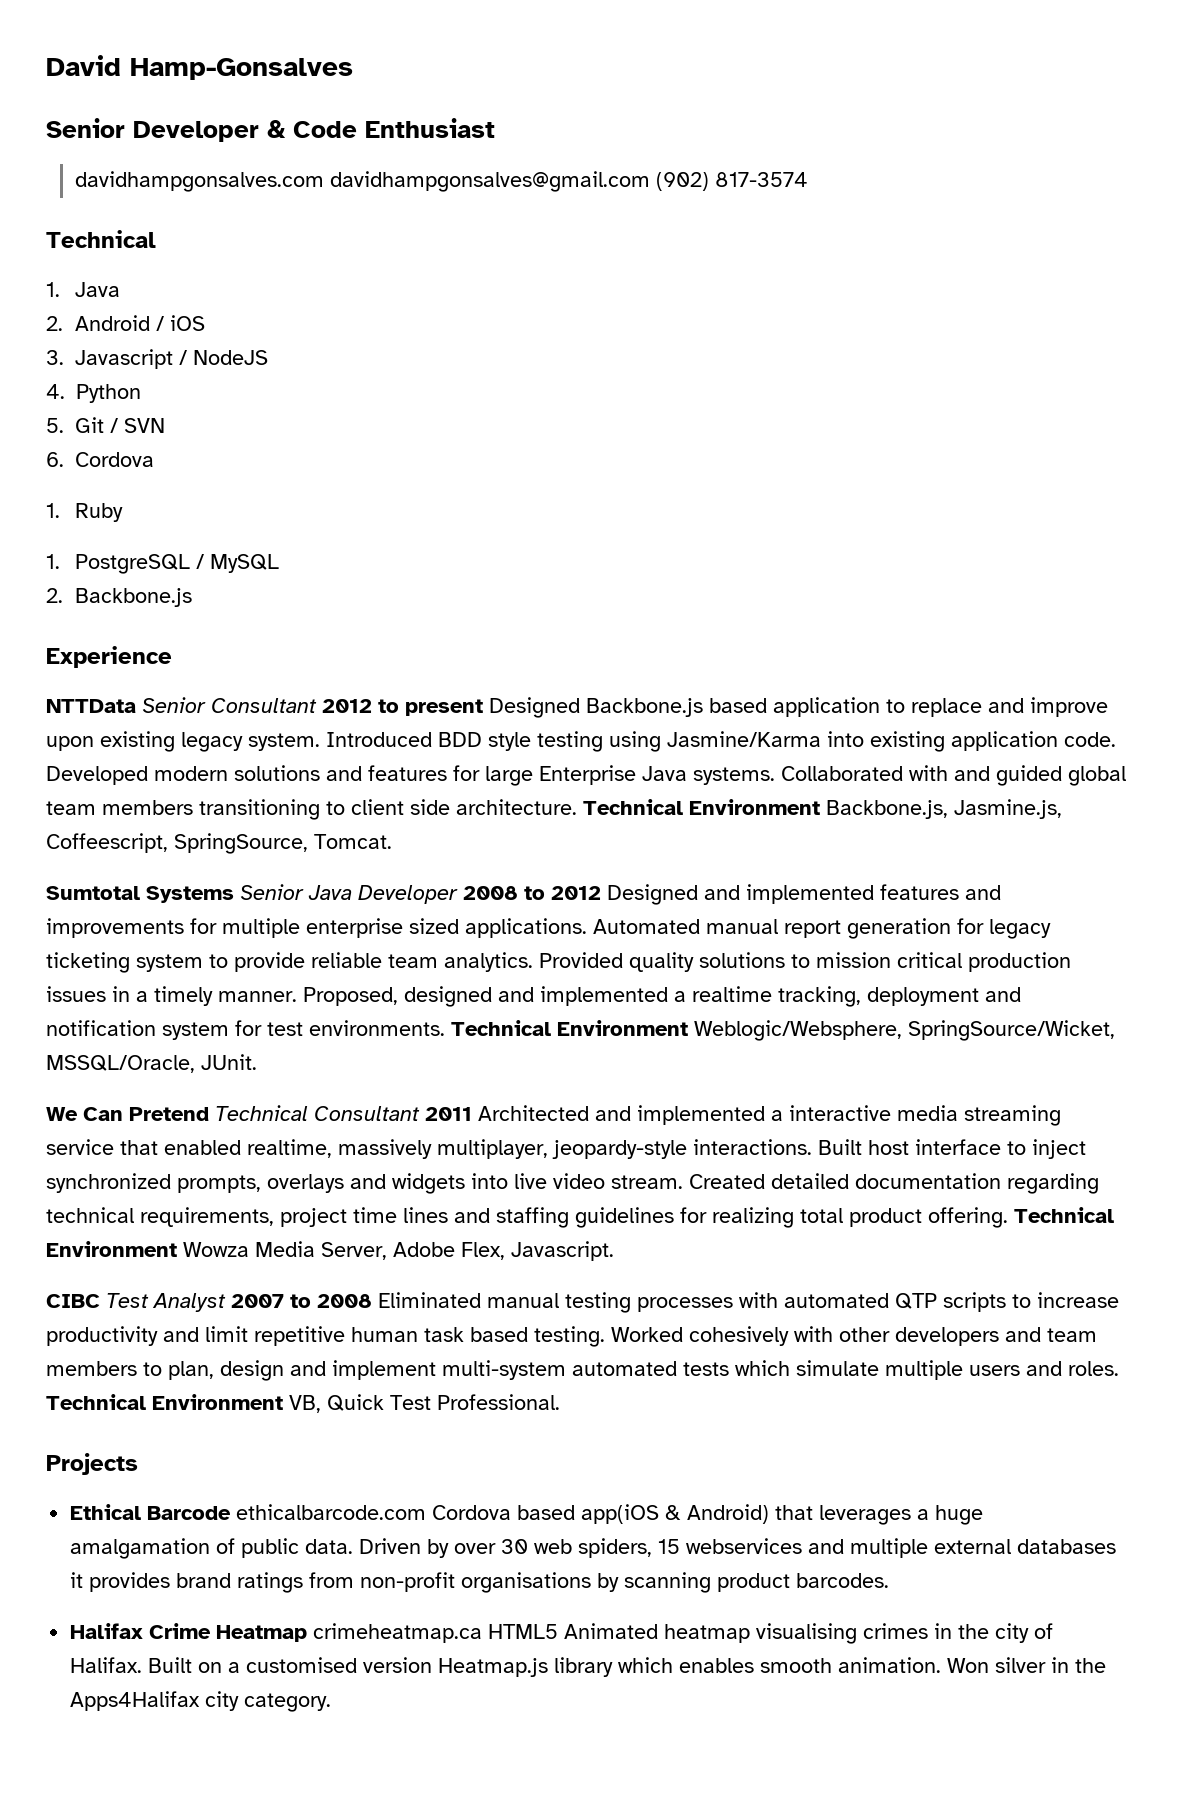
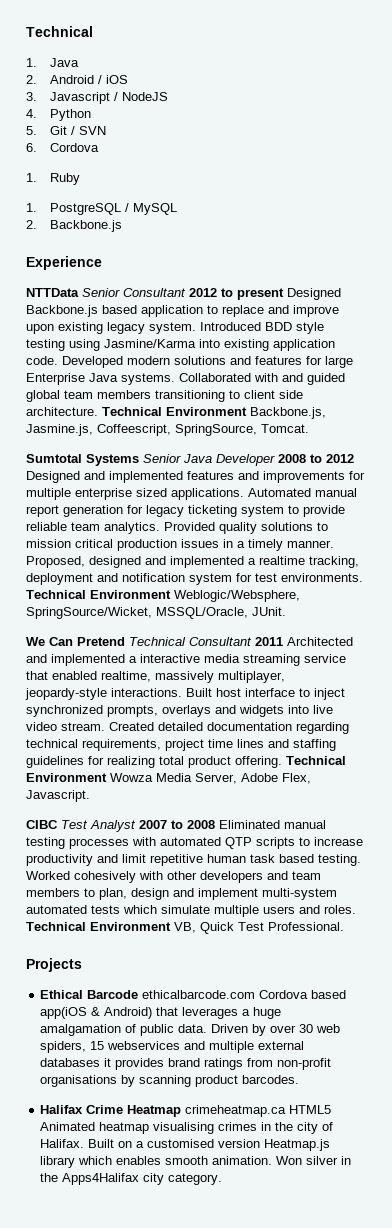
- David Hamp-Gonsalves
- Senior Developer & Code Enthusiast
- davidhampgonsalves.com davidhampgonsalves@gmail.com (902) 817-3574

